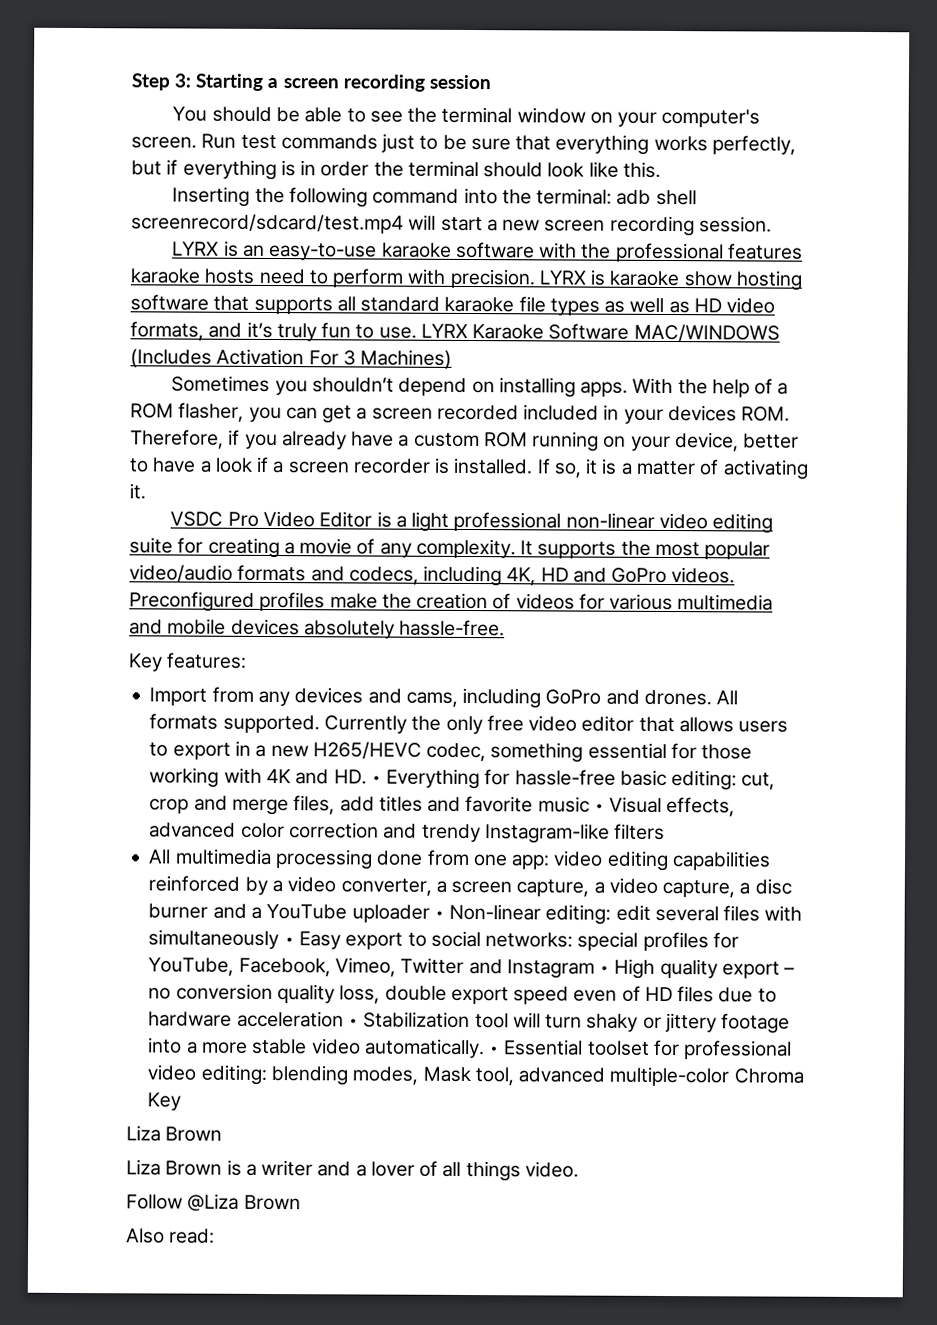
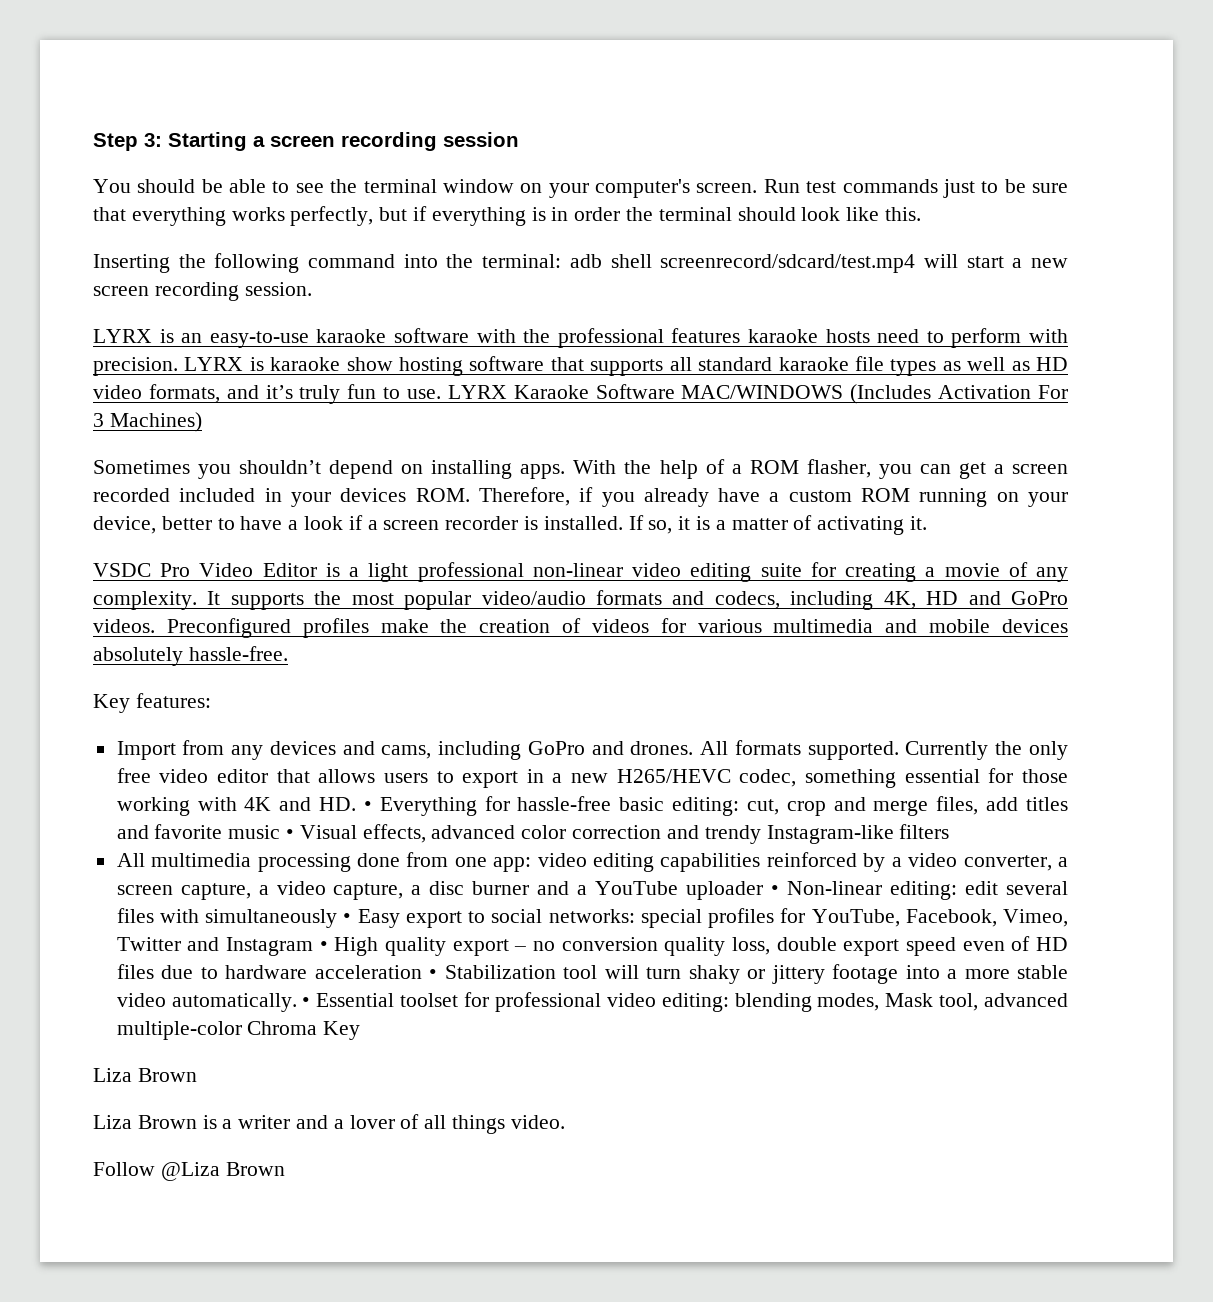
- Also read:

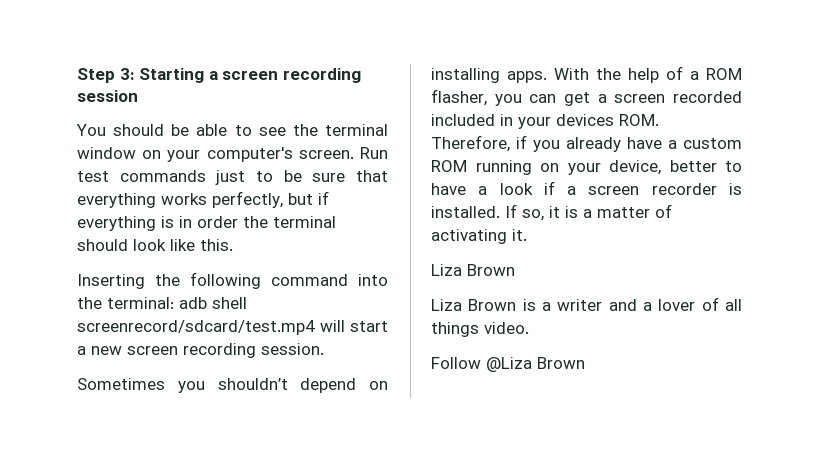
- LYRX is an easy-to-use karaoke software with the professional features karaoke hosts need to perform with precision. LYRX is karaoke show hosting software that supports all standard karaoke file types as well as HD video formats, and it’s truly fun to use. LYRX Karaoke Software MAC/WINDOWS (Includes Activation For 3 Machines)
- VSDC Pro Video Editor is a light professional non-linear video editing suite for creating a movie of any complexity. It supports the most popular video/audio formats and codecs, including 4K, HD and GoPro videos. Preconfigured profiles make the creation of videos for various multimedia and mobile devices absolutely hassle-free.
- Key features:
- Import from any devices and cams, including GoPro and drones. All formats supported. Сurrently the only free video editor that allows users to export in a new H265/HEVC codec, something essential for those working with 4K and HD. • Everything for hassle-free basic editing: cut, crop and merge files, add titles and favorite music • Visual effects, advanced color correction and trendy Instagram-like filters
- All multimedia processing done from one app: video editing capabilities reinforced by a video converter, a screen capture, a video capture, a disc burner and a YouTube uploader • Non-linear editing: edit several files with simultaneously • Easy export to social networks: special profiles for YouTube, Facebook, Vimeo, Twitter and Instagram • High quality export – no conversion quality loss, double export speed even of HD files due to hardware acceleration • Stabilization tool will turn shaky or jittery footage into a more stable video automatically. • Essential toolset for professional video editing: blending modes, Mask tool, advanced multiple-color Chroma Key

